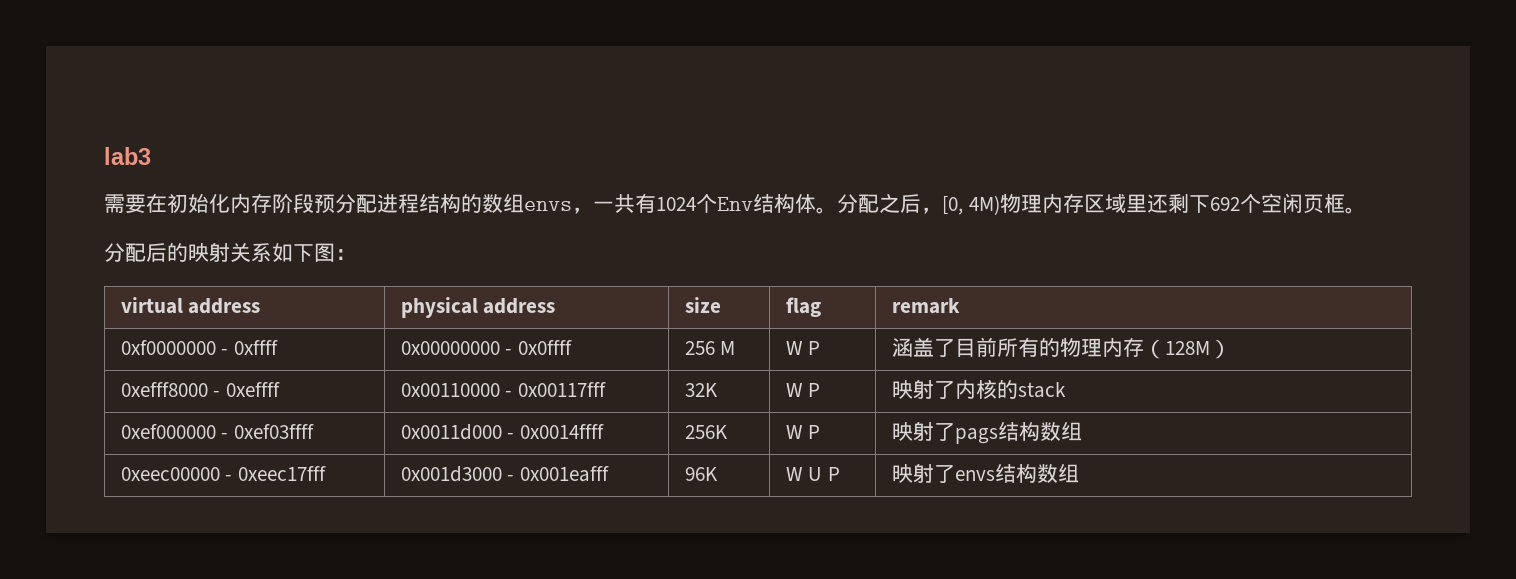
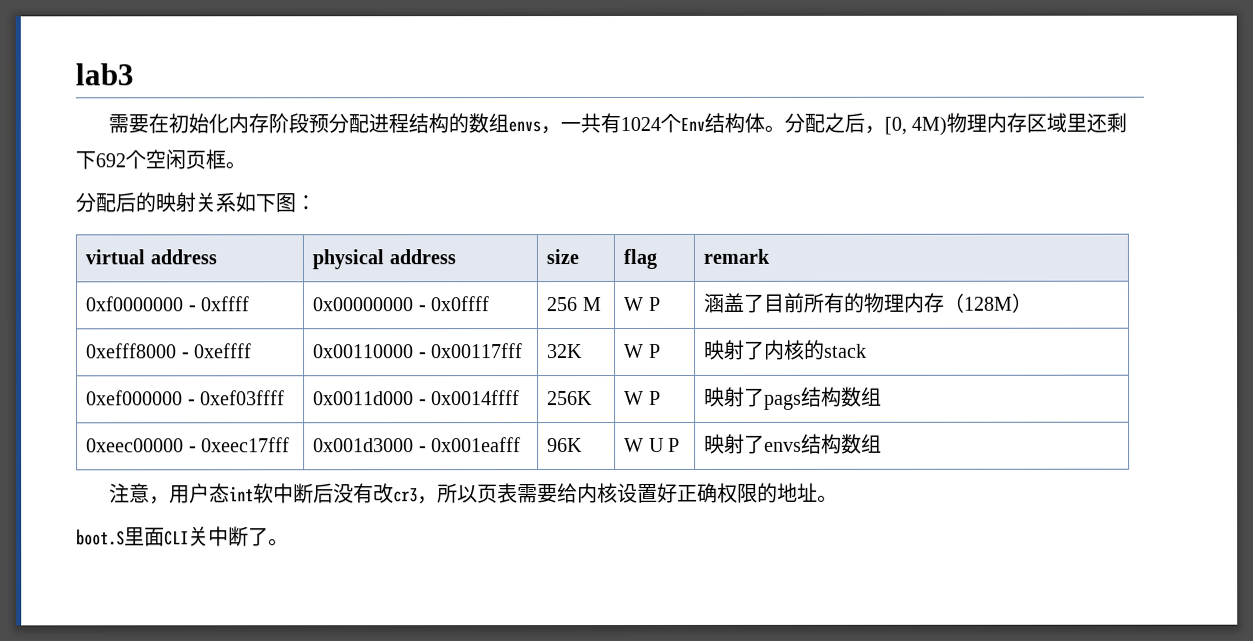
+ 注意，用户态int软中断后没有改cr3，所以页表需要给内核设置好正确权限的地址。
+ boot.S里面CLI关中断了。

